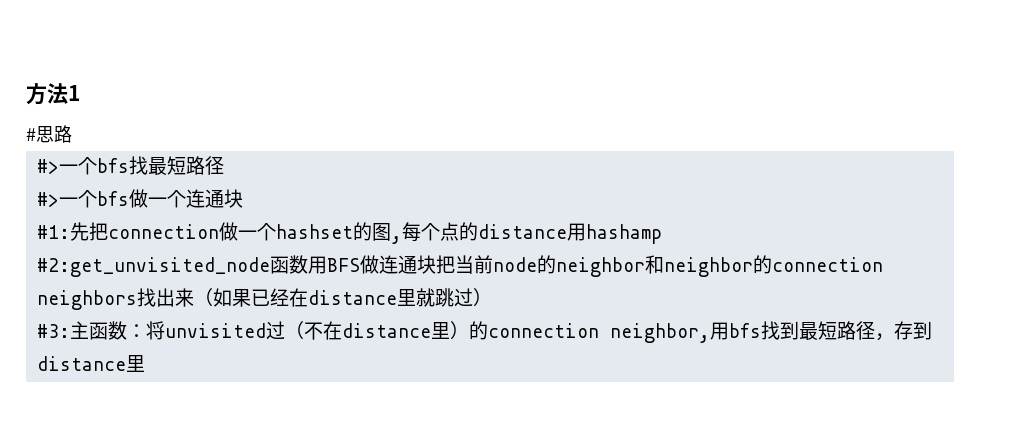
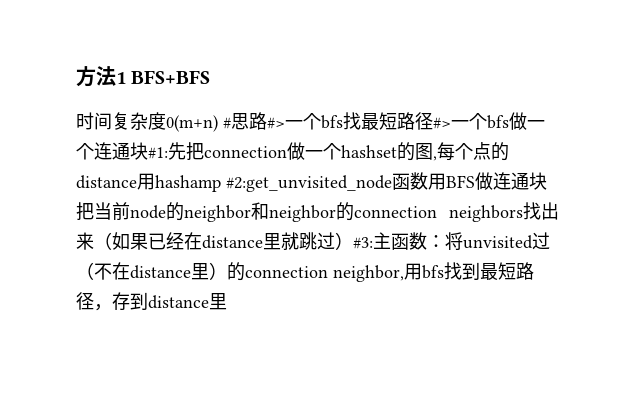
- 方法1
- #思路
- #>一个bfs找最短路径
- #>一个bfs做一个连通块
- #1:
+ 方法1 BFS+BFS
+ 时间复杂度0(m+n) #思路#>一个bfs找最短路径#>一个bfs做一个连通块#1:
- 先把connection做一个hashset的图,每个点的distance用hashamp
- #2:get_unvisited_node函数用BFS做连通块把当前node的neighbor和neighbor的connection neighbors找出来（如果已经在distance里就跳过）
- #3:
+ 先把connection做一个hashset的图,每个点的distance用hashamp #2:get_unvisited_node函数用BFS做连通块把当前node的neighbor和neighbor的connection neighbors找出来（如果已经在distance里就跳过）#3:

